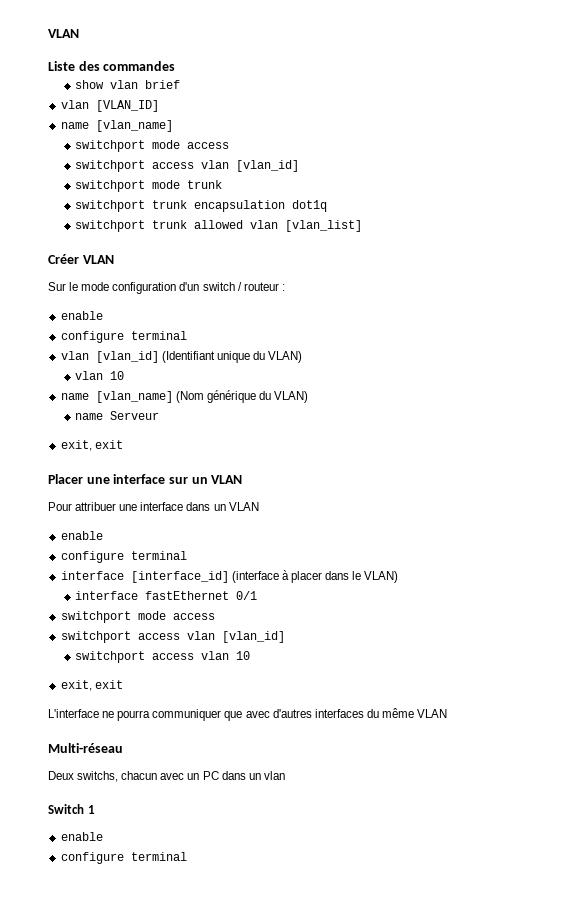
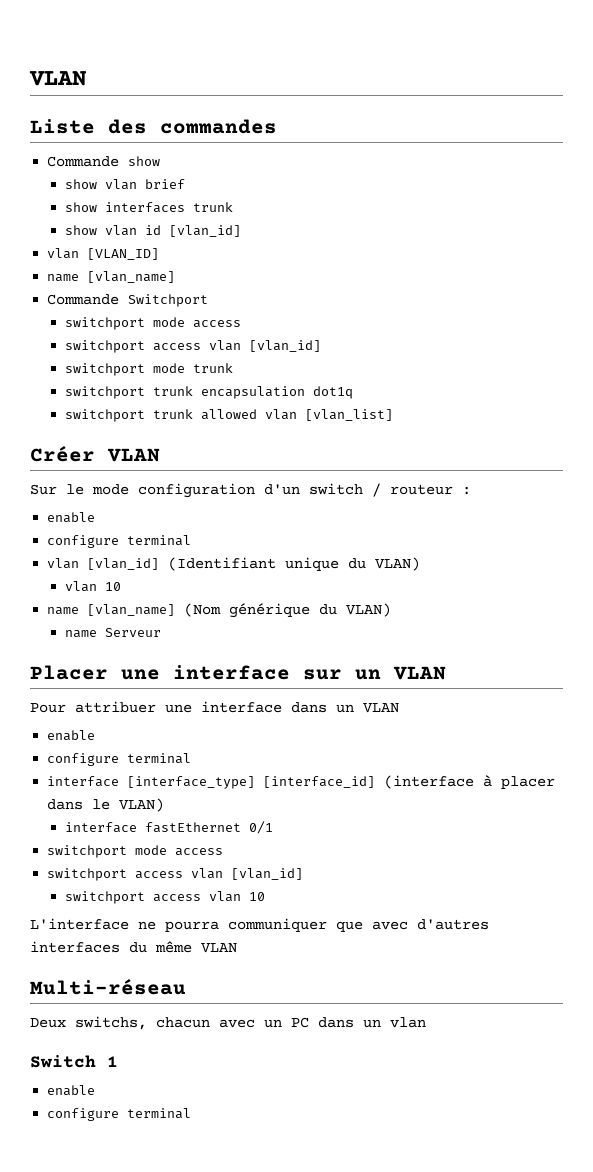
+ Commande show
+ show interfaces trunk
+ show vlan id [vlan_id]
+ Commande Switchport
  name Serveur
- exit, exit
- interface [interface_id] (interface à placer dans le VLAN)
+ interface [interface_type] [interface_id] (interface à placer dans le VLAN)
  switchport access vlan 10
- exit, exit

